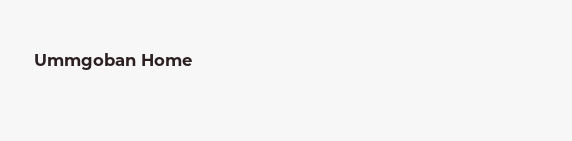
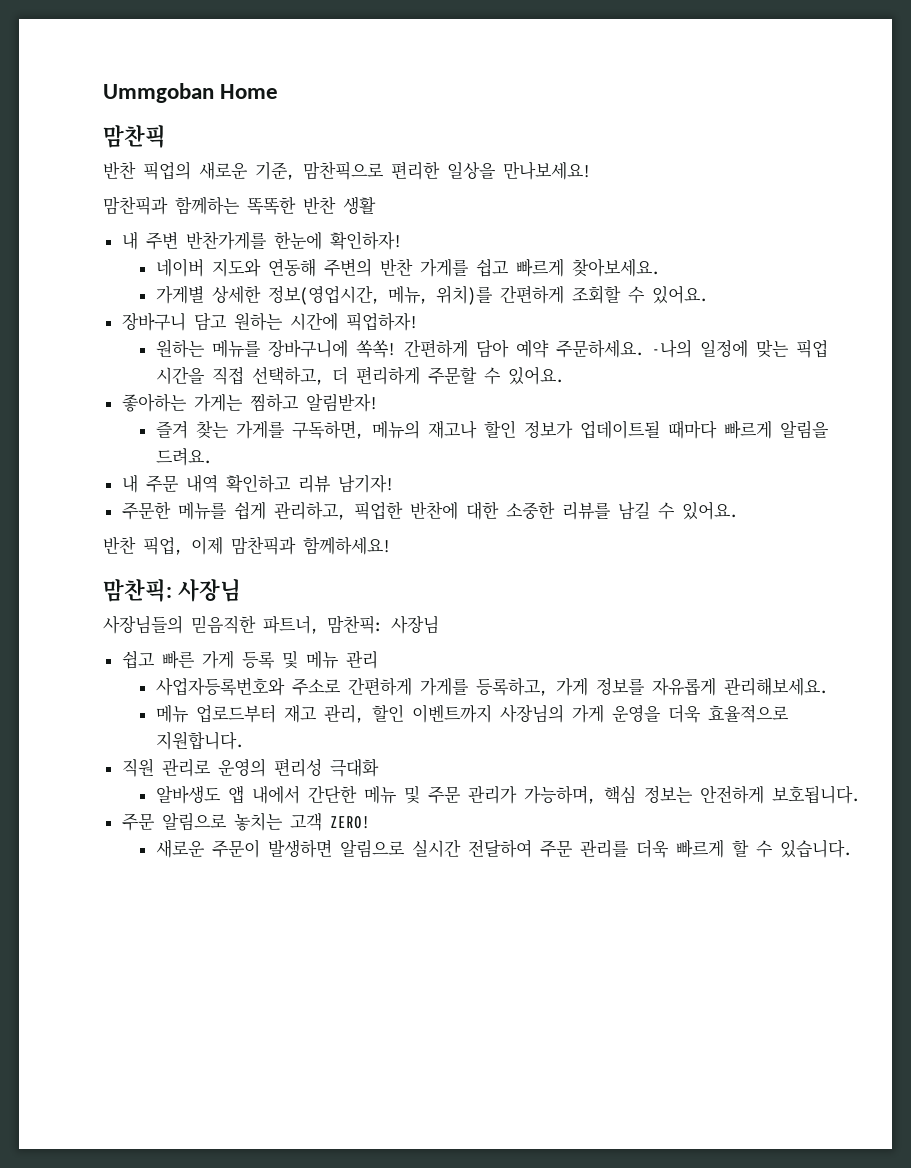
+ 맘찬픽
+ 반찬 픽업의 새로운 기준, 맘찬픽으로 편리한 일상을 만나보세요!
+ 맘찬픽과 함께하는 똑똑한 반찬 생활
+ 내 주변 반찬가게를 한눈에 확인하자!
+ 네이버 지도와 연동해 주변의 반찬 가게를 쉽고 빠르게 찾아보세요.
+ 가게별 상세한 정보(영업시간, 메뉴, 위치)를 간편하게 조회할 수 있어요.
+ 장바구니 담고 원하는 시간에 픽업하자!
+ 원하는 메뉴를 장바구니에 쏙쏙! 간편하게 담아 예약 주문하세요. -나의 일정에 맞는 픽업 시간을 직접 선택하고, 더 편리하게 주문할 수 있어요.
+ 좋아하는 가게는 찜하고 알림받자!
+ 즐겨 찾는 가게를 구독하면, 메뉴의 재고나 할인 정보가 업데이트될 때마다 빠르게 알림을 드려요.
+ 내 주문 내역 확인하고 리뷰 남기자!
+ 주문한 메뉴를 쉽게 관리하고, 픽업한 반찬에 대한 소중한 리뷰를 남길 수 있어요.
+ 반찬 픽업, 이제 맘찬픽과 함께하세요!
+ 맘찬픽: 사장님
+ 사장님들의 믿음직한 파트너, 맘찬픽: 사장님
+ 쉽고 빠른 가게 등록 및 메뉴 관리
+ 사업자등록번호와 주소로 간편하게 가게를 등록하고, 가게 정보를 자유롭게 관리해보세요.
+ 메뉴 업로드부터 재고 관리, 할인 이벤트까지 사장님의 가게 운영을 더욱 효율적으로 지원합니다.
+ 직원 관리로 운영의 편리성 극대화
+ 알바생도 앱 내에서 간단한 메뉴 및 주문 관리가 가능하며, 핵심 정보는 안전하게 보호됩니다.
+ 주문 알림으로 놓치는 고객 ZERO!
+ 새로운 주문이 발생하면 알림으로 실시간 전달하여 주문 관리를 더욱 빠르게 할 수 있습니다.

